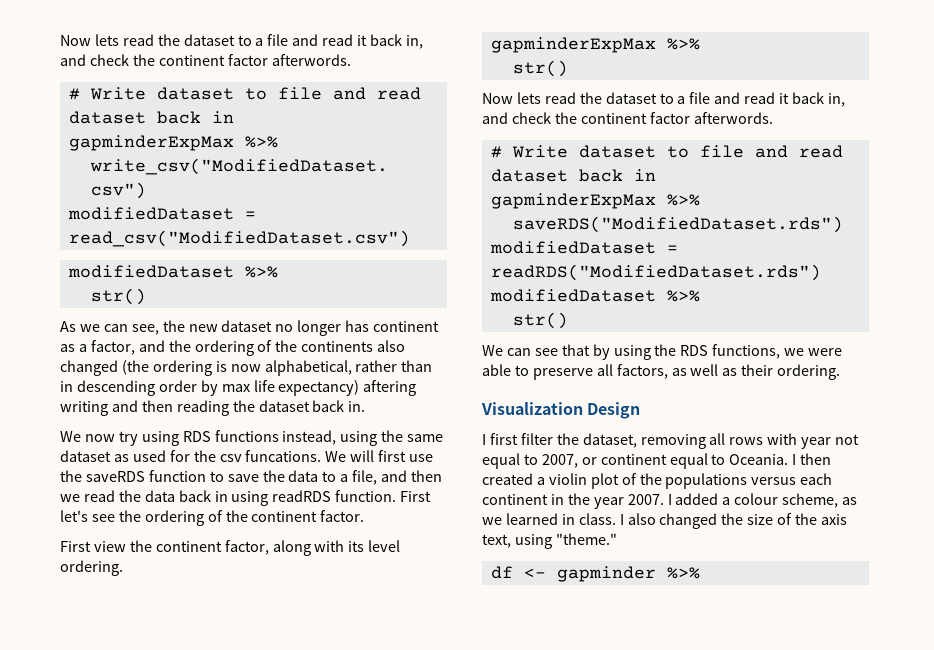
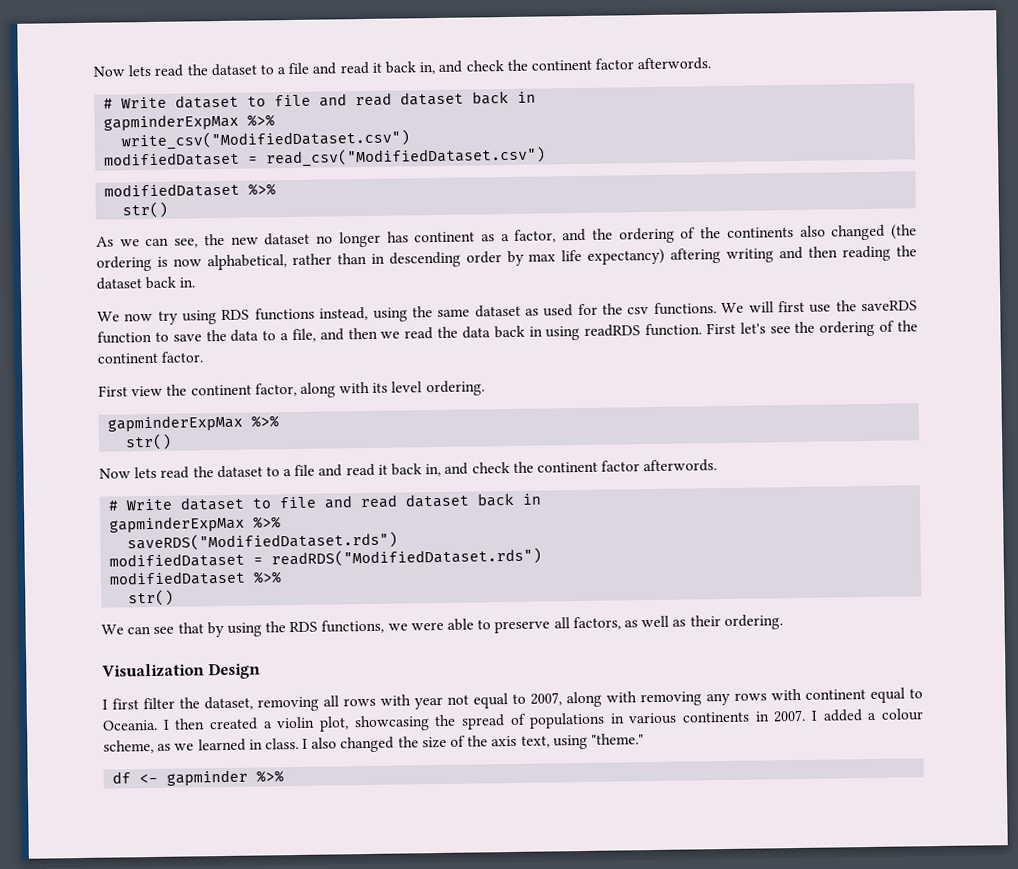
- We now try using RDS functions instead, using the same dataset as used for the csv funcations.
+ We now try using RDS functions instead, using the same dataset as used for the csv functions.
- I first filter the dataset, removing all rows with year not equal to 2007, or continent equal to Oceania.
+ I first filter the dataset, removing all rows with year not equal to 2007, along with removing any rows with continent equal to Oceania.
- I then created a violin plot of the populations versus each continent in the year 2007.
+ I then created a violin plot, showcasing the spread of populations in various continents in 2007.

